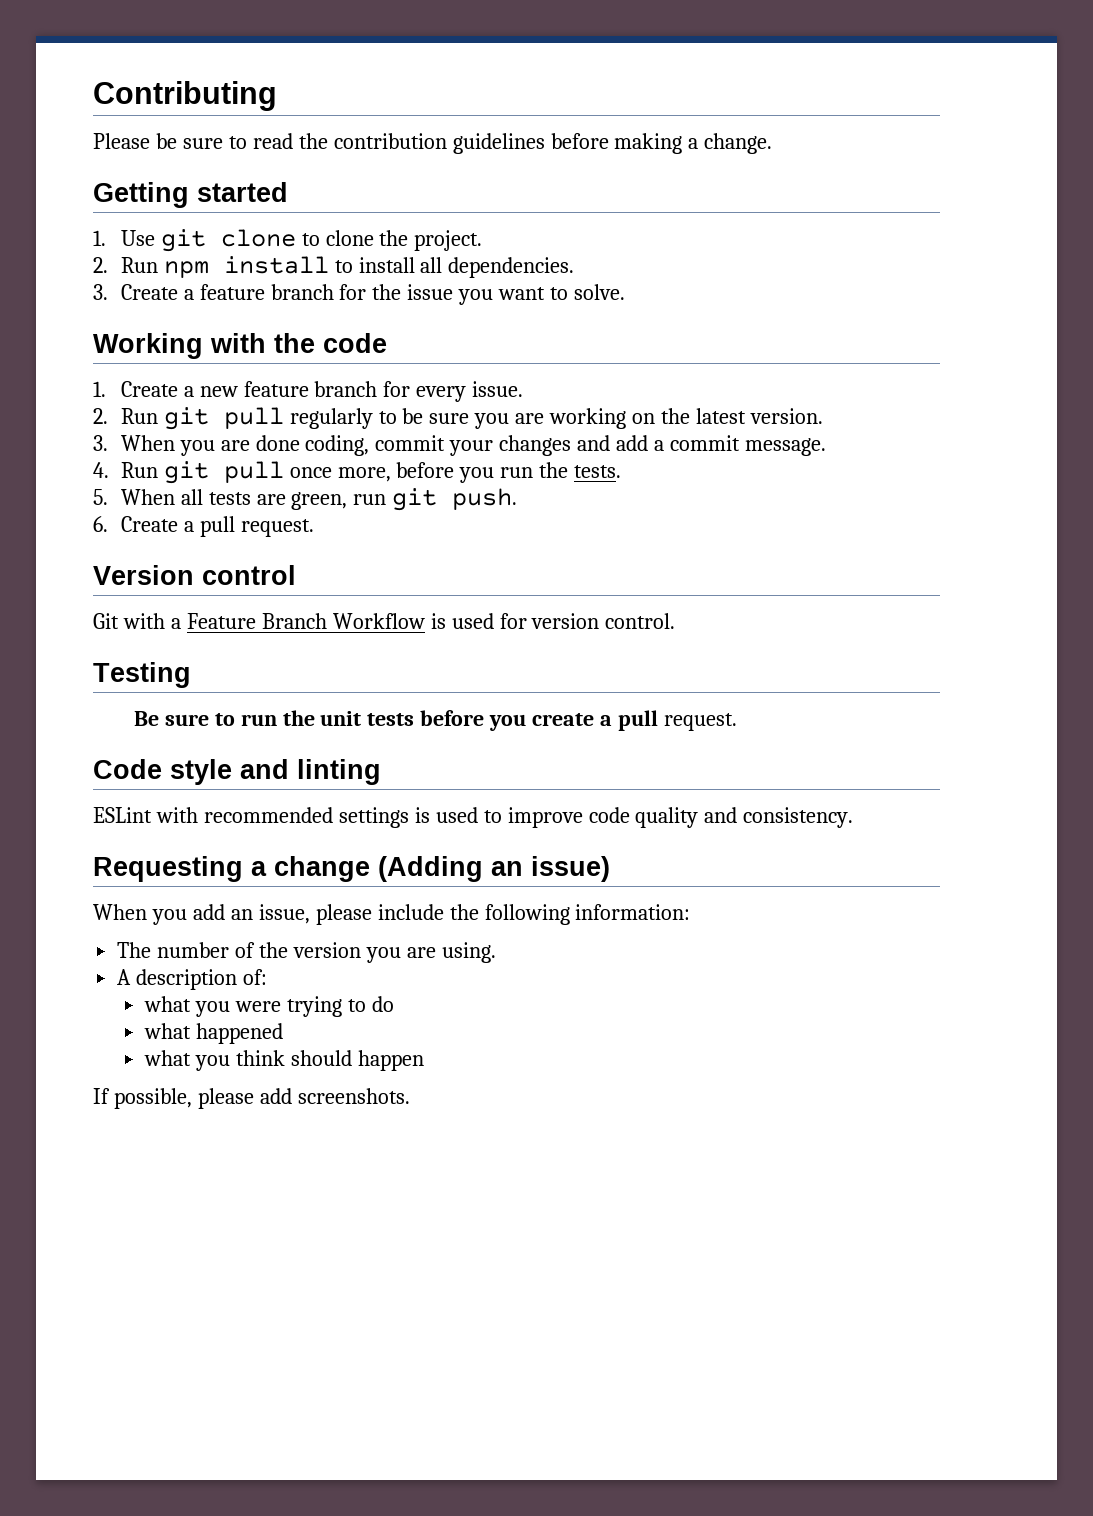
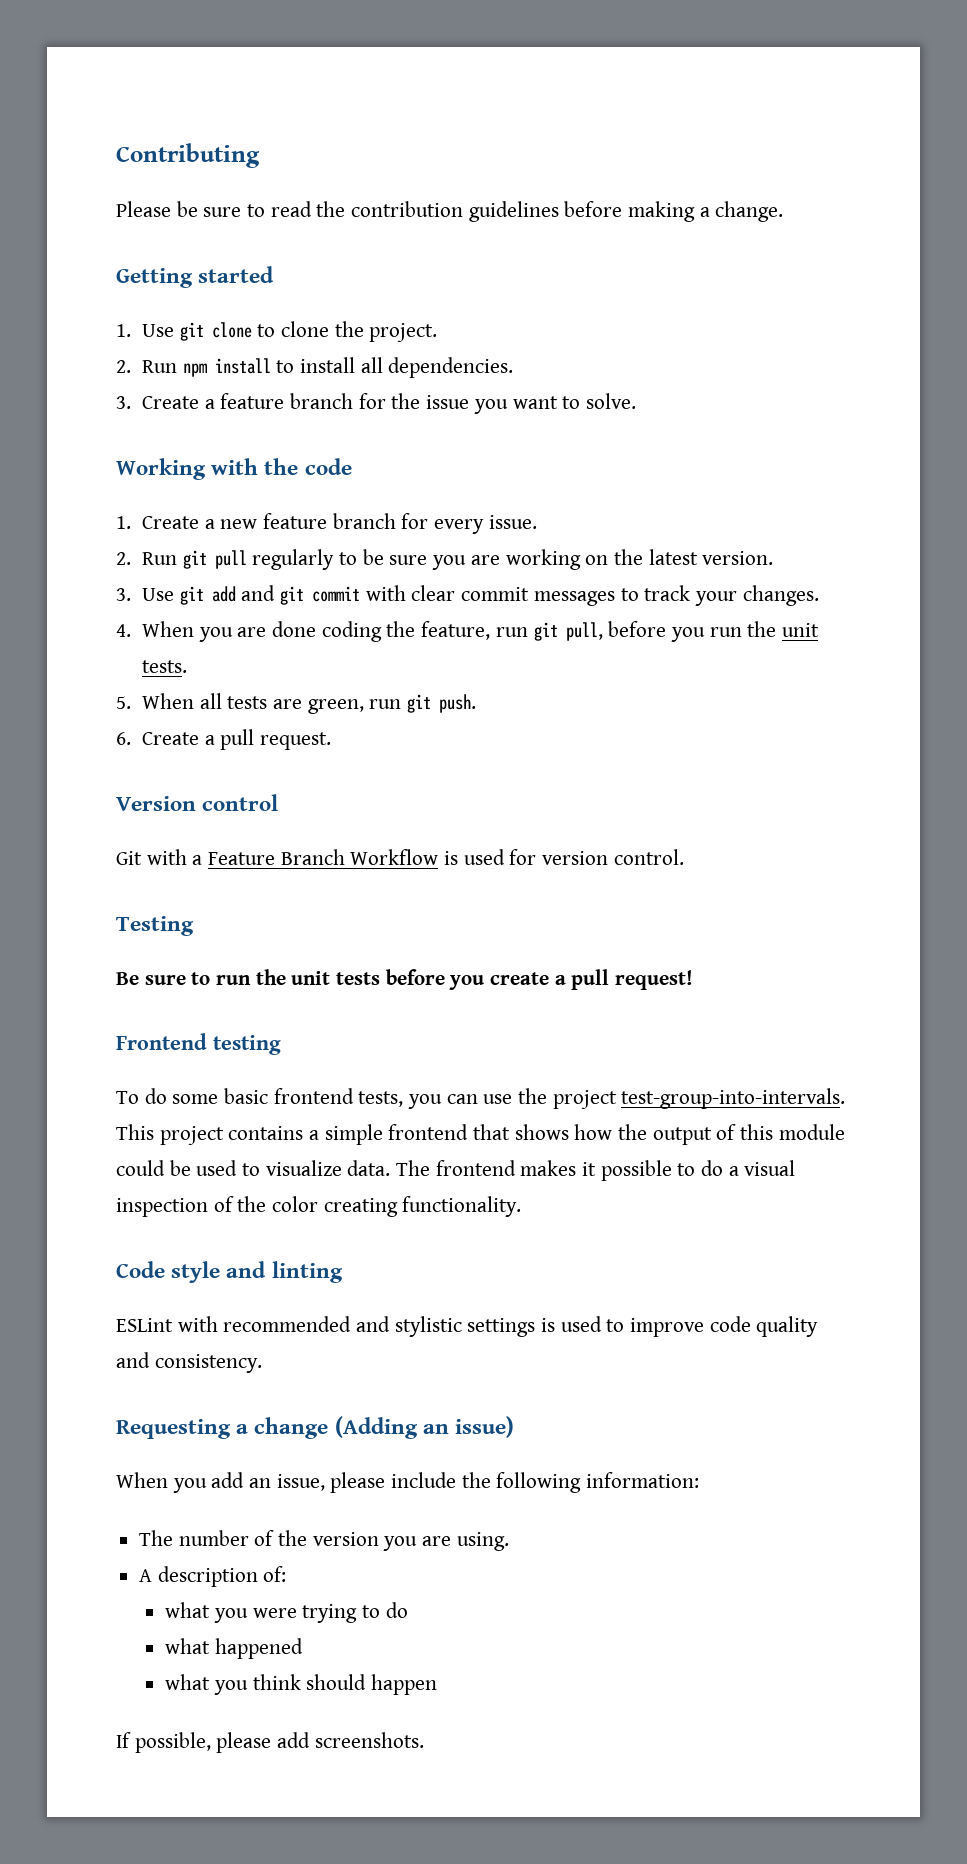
- 3. When you are done coding, commit your changes and add a commit message.
- 4. Run git pull once more, before you run the tests.
+ 3. Use git add and git commit with clear commit messages to track your changes.
+ 4. When you are done coding the feature, run git pull, before you run the unit tests.
- Be sure to run the unit tests before you create a pull request.
+ Be sure to run the unit tests before you create a pull request!
+ Frontend testing
+ To do some basic frontend tests, you can use the project test-group-into-intervals. This project contains a simple frontend that shows how the output of this module could be used to visualize data. The frontend makes it possible to do a visual inspection of the color creating functionality.
- ESLint with recommended settings is used to improve code quality and consistency.
+ ESLint with recommended and stylistic settings is used to improve code quality and consistency.

